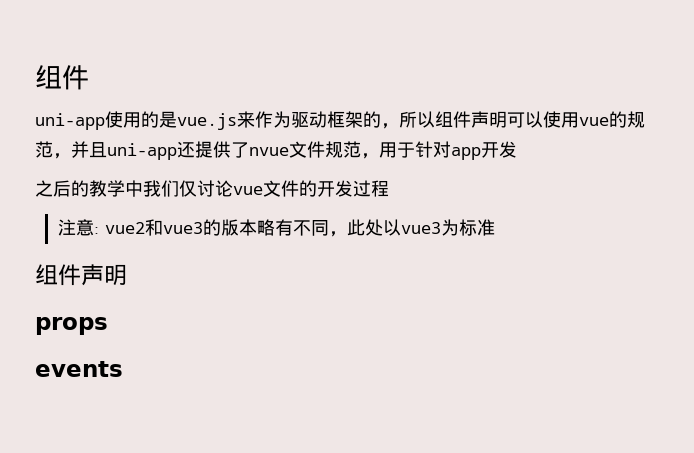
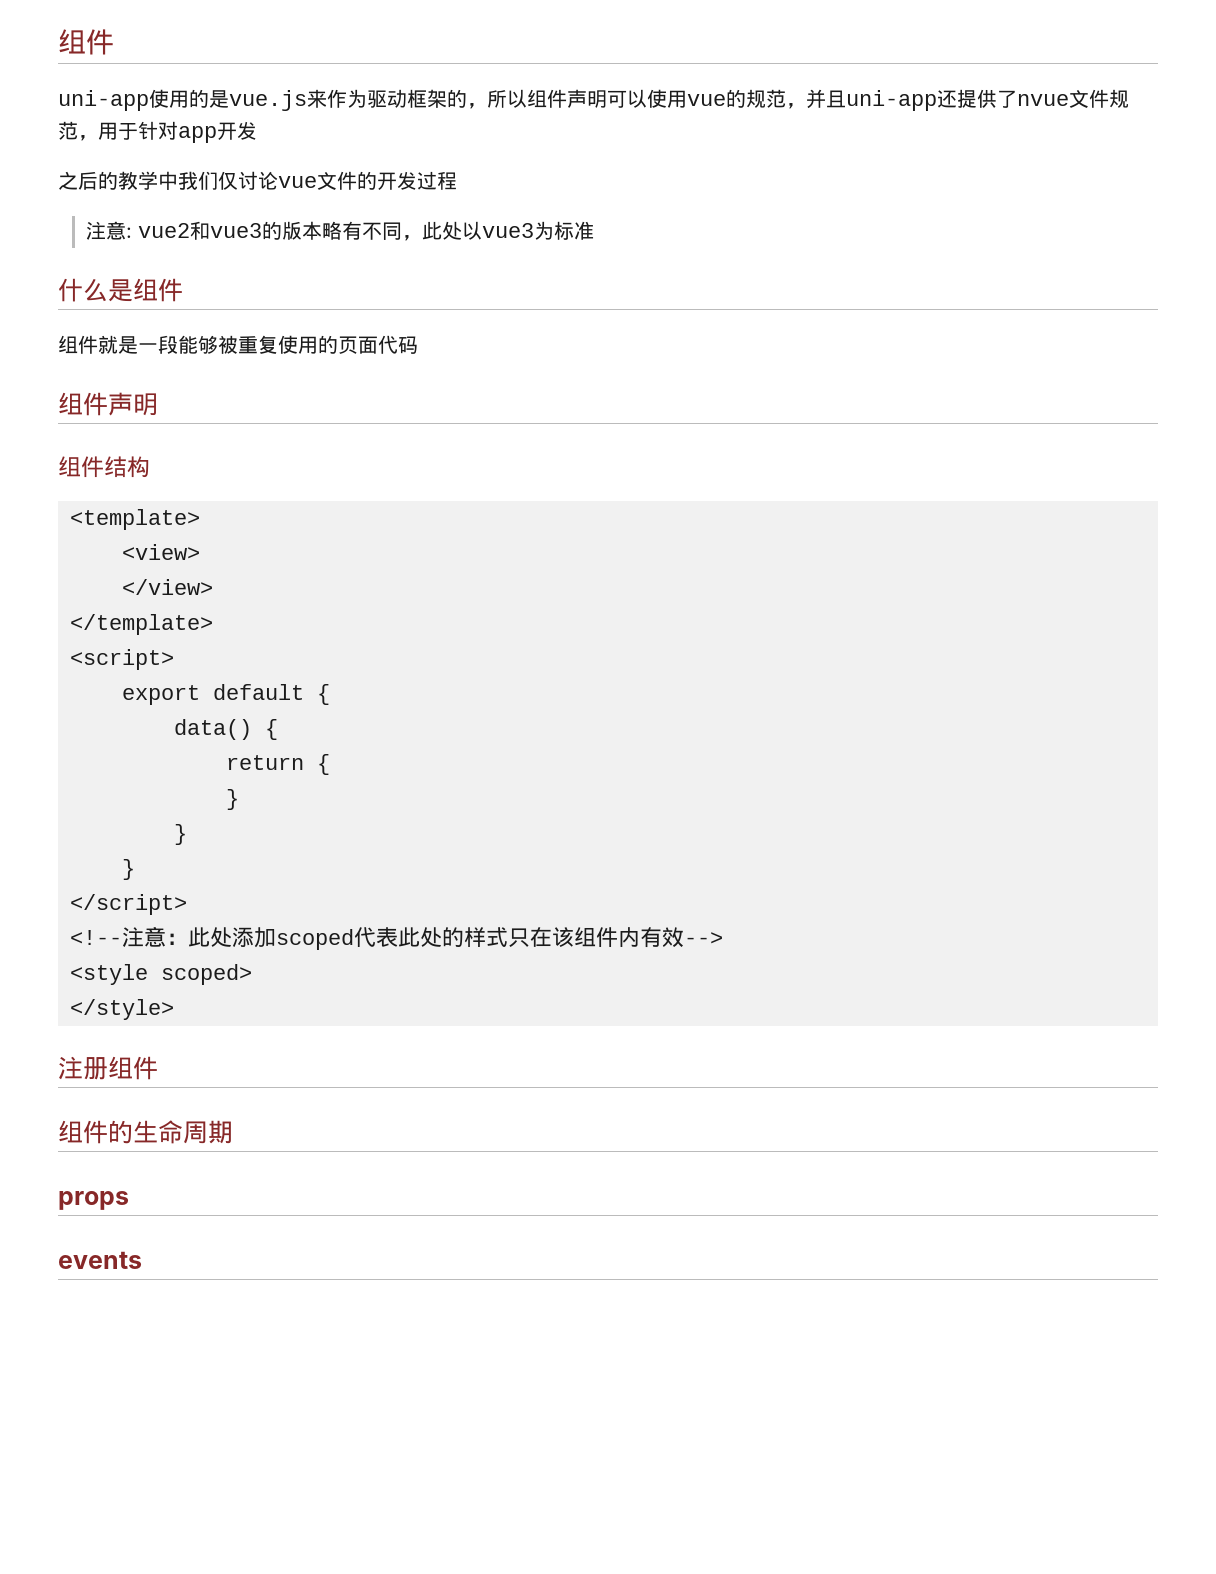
  注意: vue2和vue3的版本略有不同，此处以vue3为标准
+ 什么是组件
+ 组件就是一段能够被重复使用的页面代码
  组件声明
+ 组件结构
+ <template>
+ <view>
+ </view>
+ </template>
+ <script>
+ export default {
+ data() {
+ return {
+ }
+ }
+ }
+ </script>
+ <!--注意：此处添加scoped代表此处的样式只在该组件内有效-->
+ <style scoped>
+ </style>
+ 注册组件
+ 组件的生命周期

